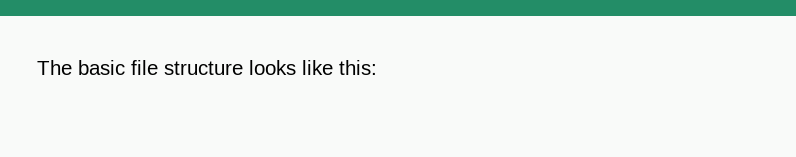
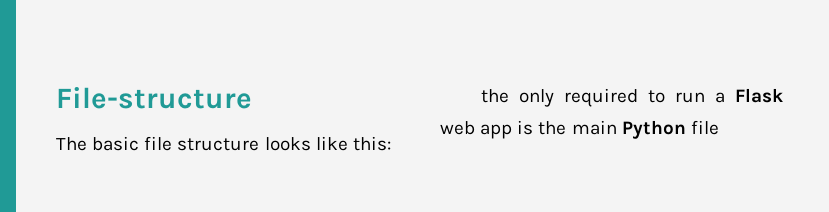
+ File-structure
+ the only required to run a Flask web app is the main Python file

